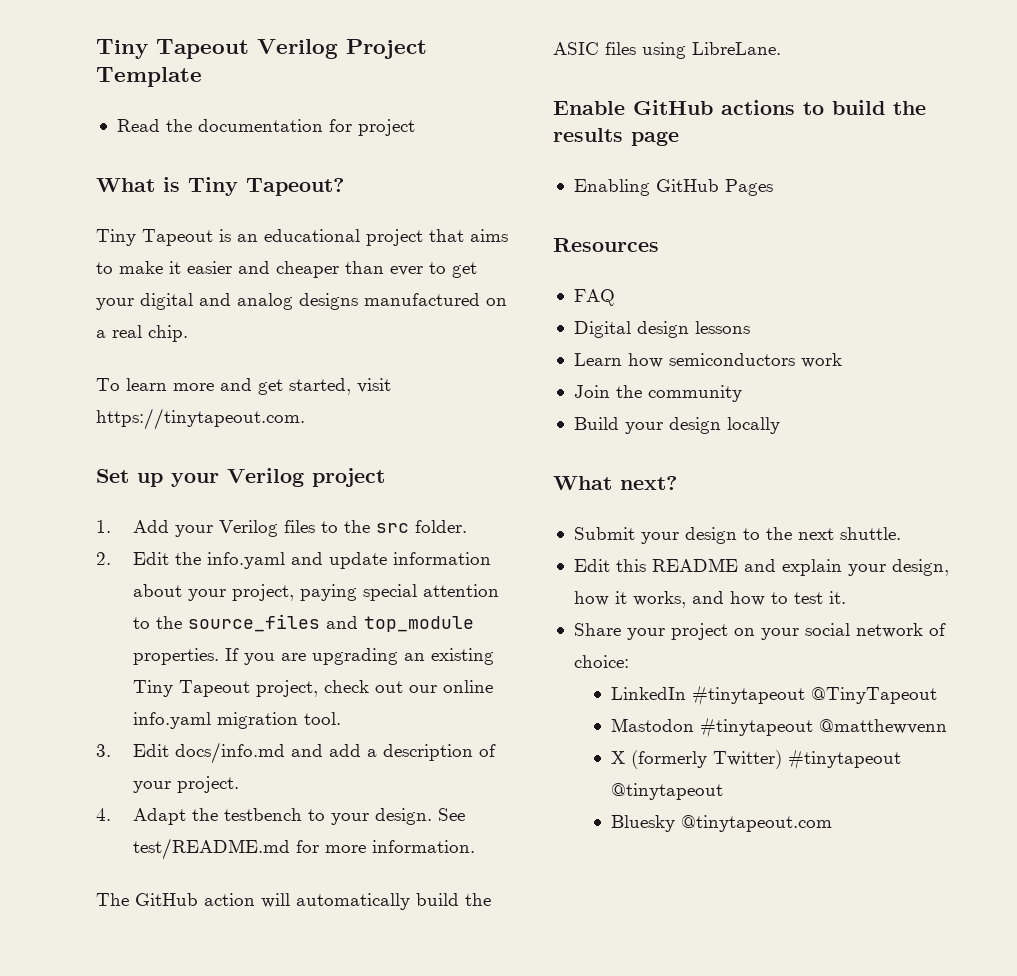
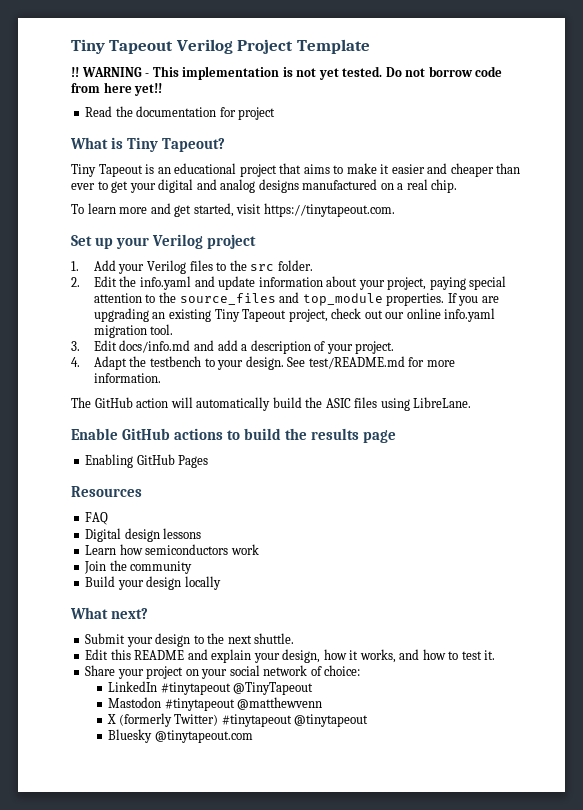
+ !! WARNING - This implementation is not yet tested. Do not borrow code from here yet!!

